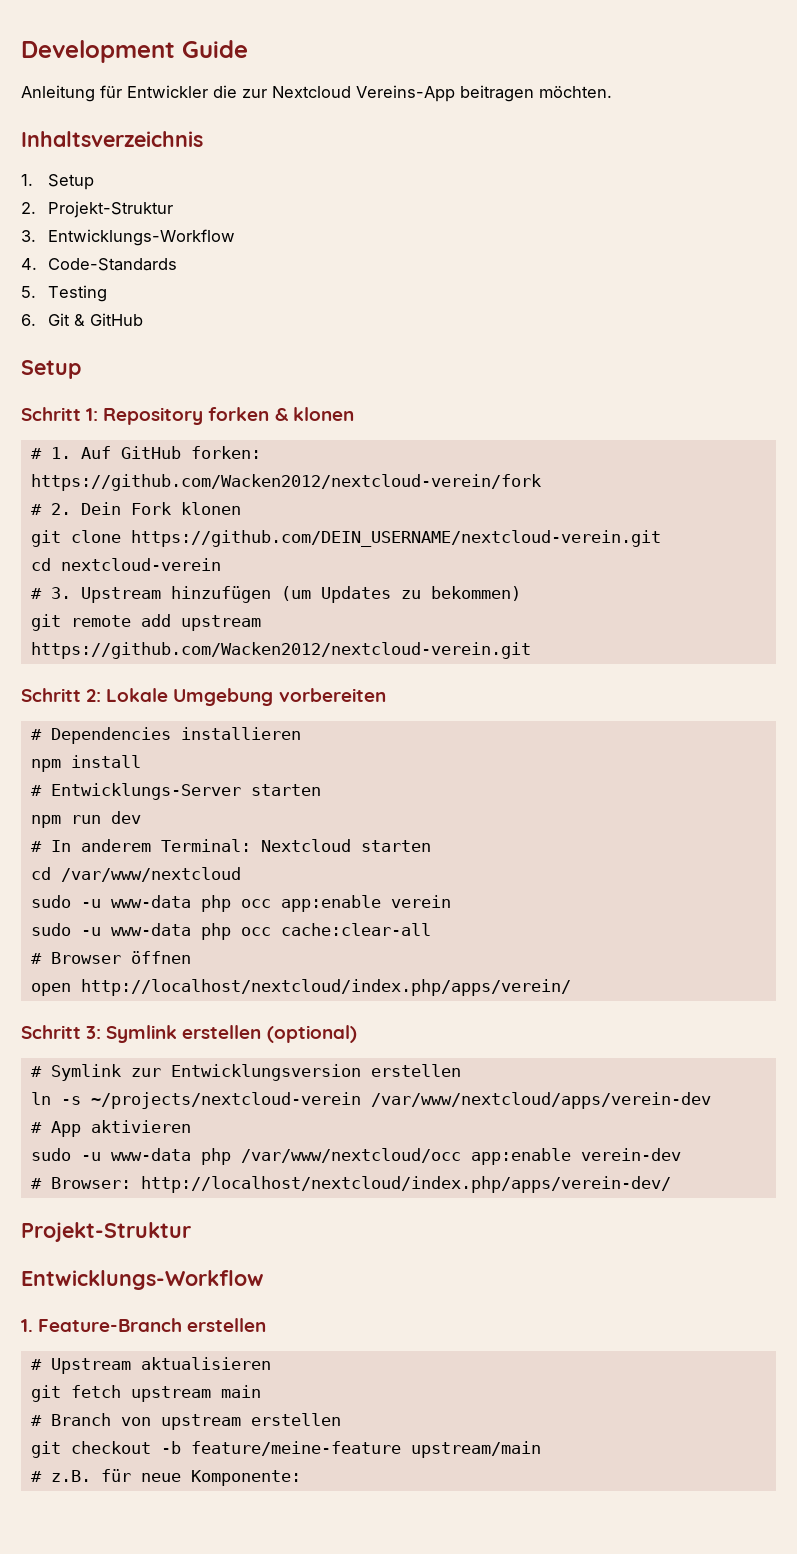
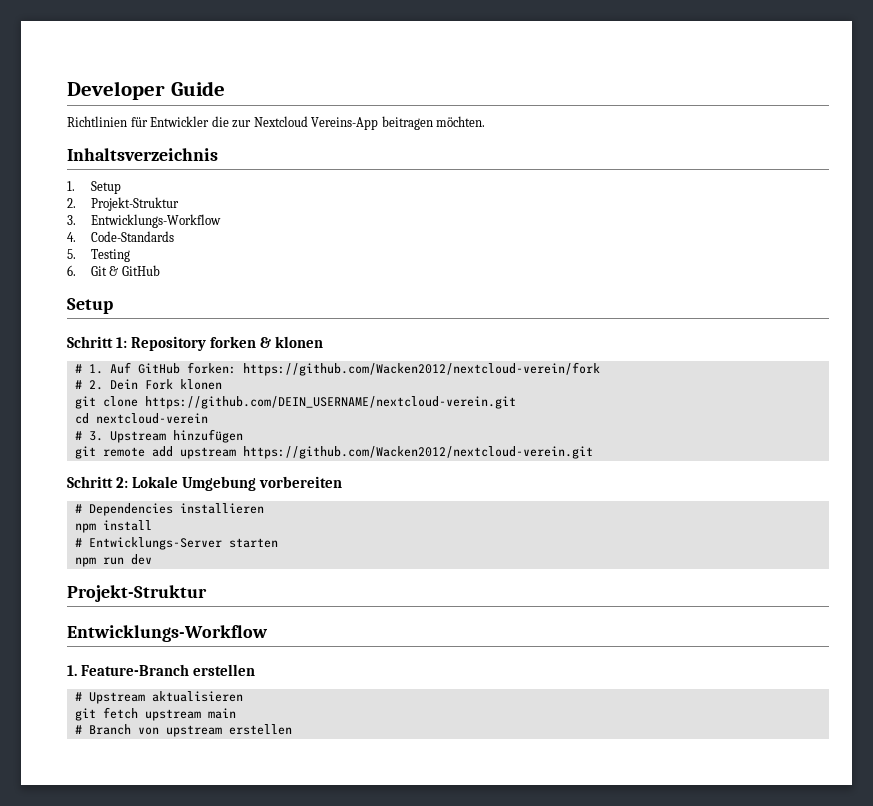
- Development Guide
+ Developer Guide
- Anleitung für Entwickler die zur Nextcloud Vereins-App beitragen möchten.
+ Richtlinien für Entwickler die zur Nextcloud Vereins-App beitragen möchten.
- # 3. Upstream hinzufügen (um Updates zu bekommen)
+ # 3. Upstream hinzufügen
- # In anderem Terminal: Nextcloud starten
- cd /var/www/nextcloud
- sudo -u www-data php occ app:enable verein
- sudo -u www-data php occ cache:clear-all
- # Browser öffnen
- open http://localhost/nextcloud/index.php/apps/verein/
- Schritt 3: Symlink erstellen (optional)
- # Symlink zur Entwicklungsversion erstellen
- ln -s ~/projects/nextcloud-verein /var/www/nextcloud/apps/verein-dev
- # App aktivieren
- sudo -u www-data php /var/www/nextcloud/occ app:enable verein-dev
- # Browser: http://localhost/nextcloud/index.php/apps/verein-dev/
- git checkout -b feature/meine-feature upstream/main
- # z.B. für neue Komponente:

